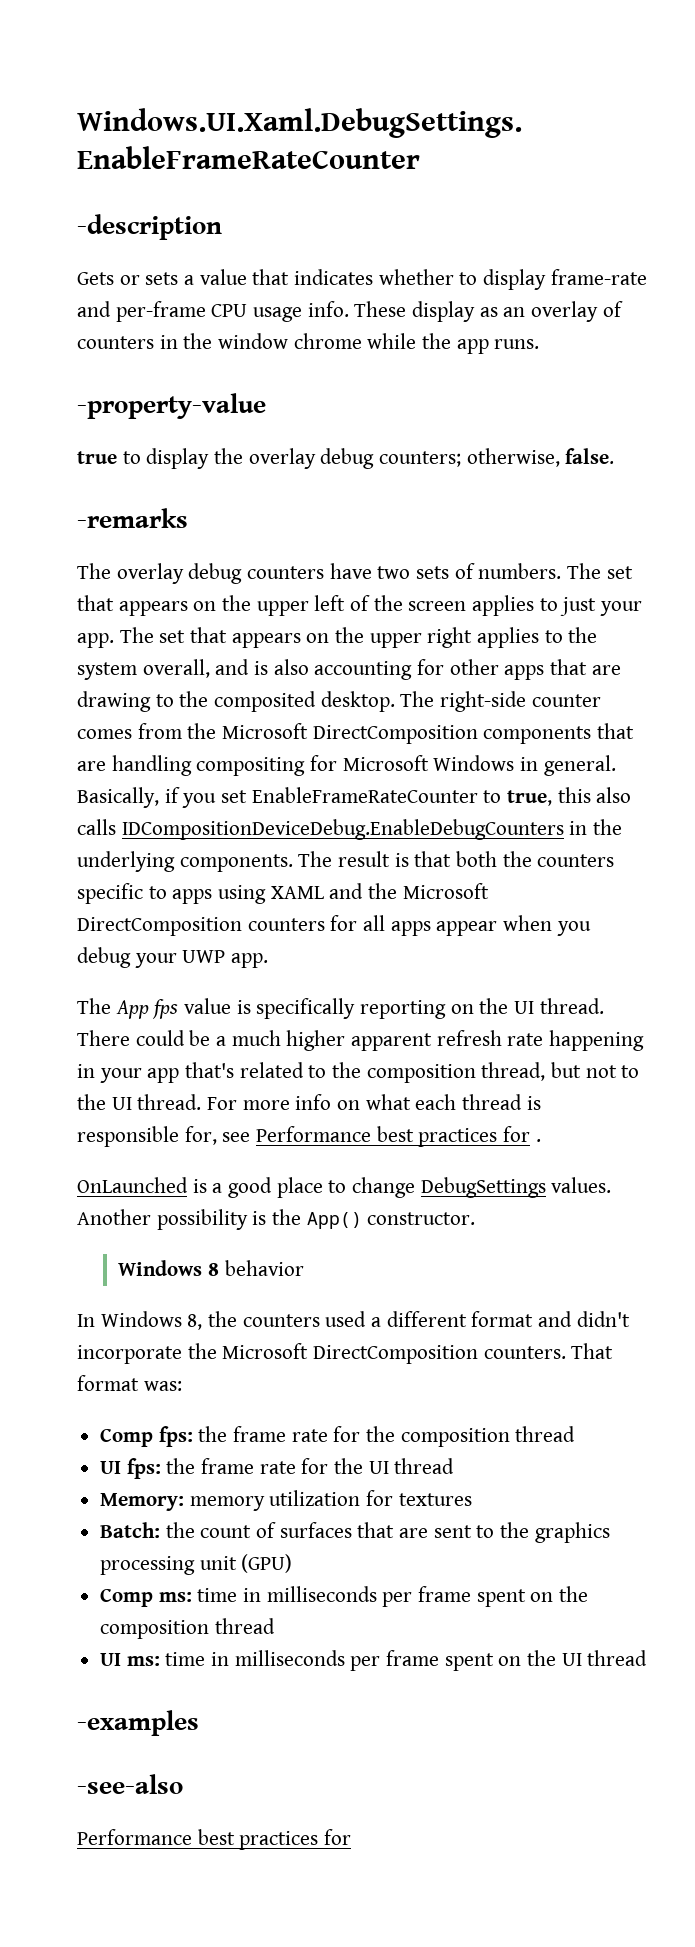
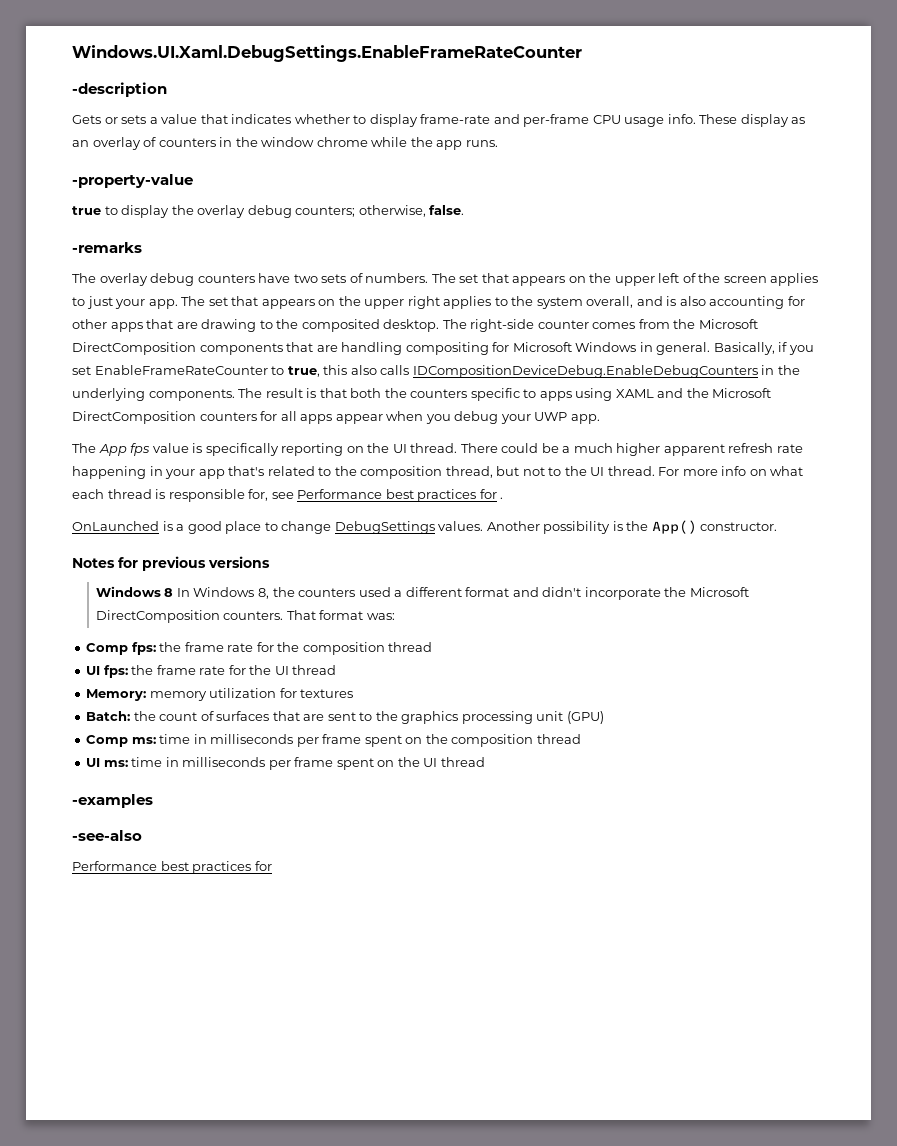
+ Notes for previous versions
- Windows 8 behavior
- In Windows 8, the counters used a different format and didn't incorporate the Microsoft DirectComposition counters.
+ Windows 8 In Windows 8, the counters used a different format and didn't incorporate the Microsoft DirectComposition counters.

